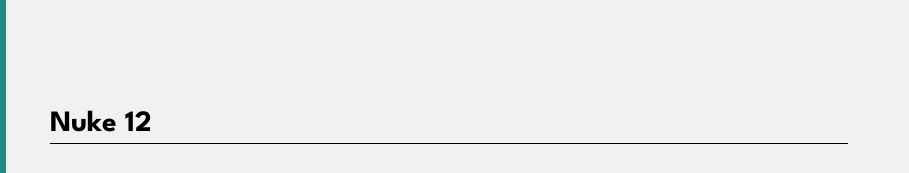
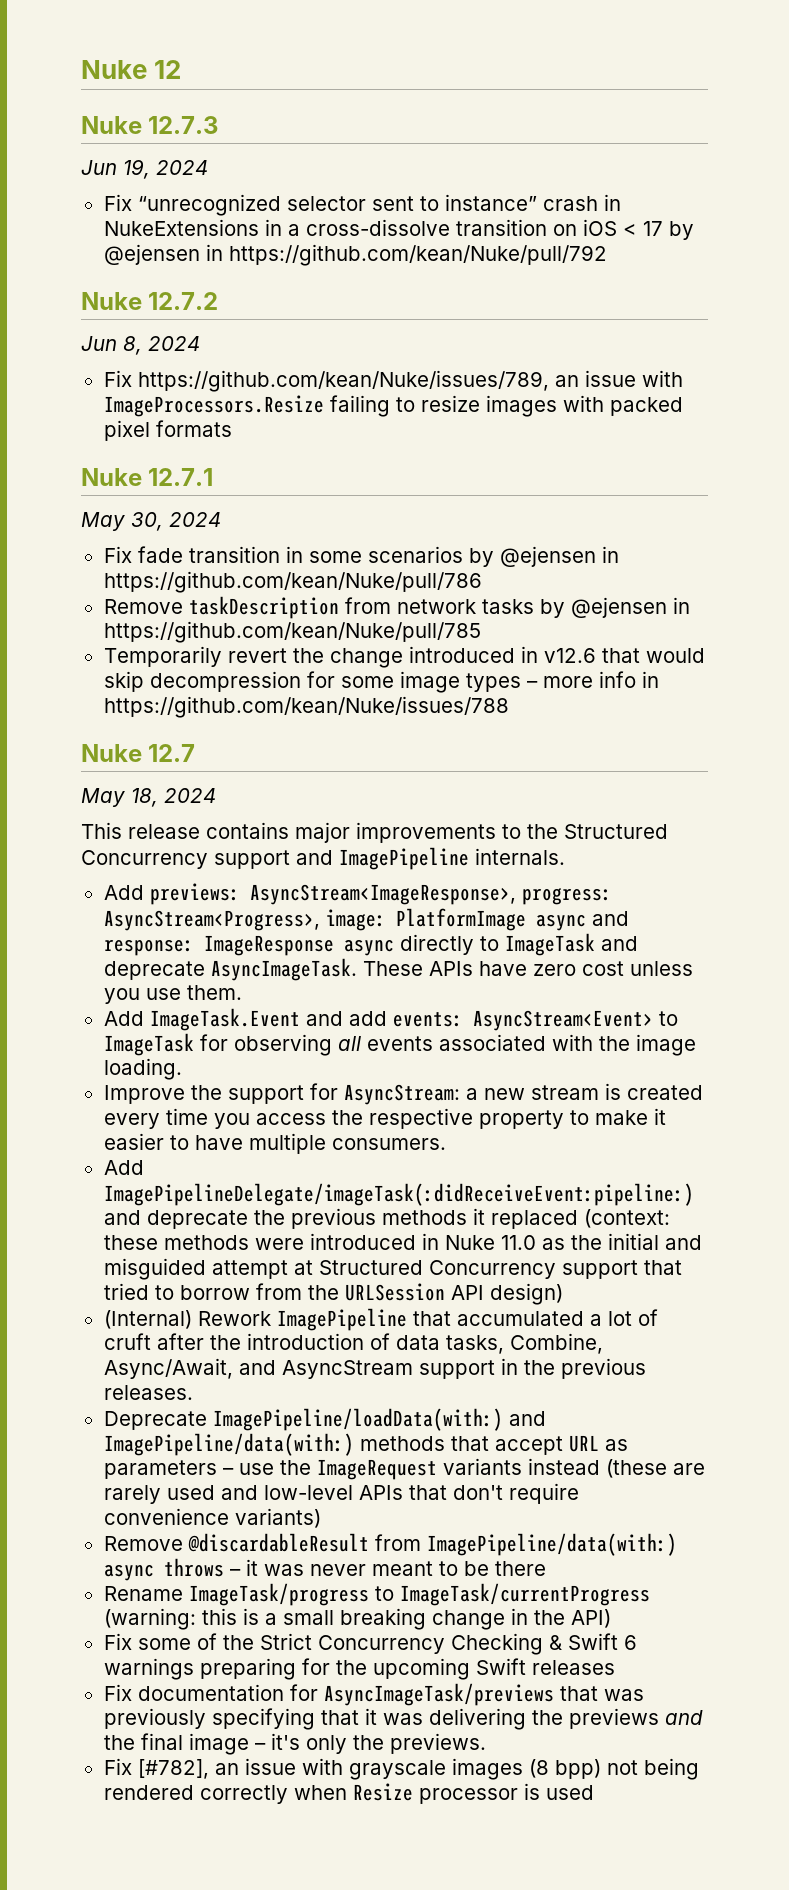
+ Nuke 12.7.3
+ Jun 19, 2024
+ Fix “unrecognized selector sent to instance” crash in NukeExtensions in a cross-dissolve transition on iOS < 17 by @ejensen in https://github.com/kean/Nuke/pull/792
+ Nuke 12.7.2
+ Jun 8, 2024
+ Fix https://github.com/kean/Nuke/issues/789, an issue with ImageProcessors.Resize failing to resize images with packed pixel formats
+ Nuke 12.7.1
+ May 30, 2024
+ Fix fade transition in some scenarios by @ejensen in https://github.com/kean/Nuke/pull/786
+ Remove taskDescription from network tasks by @ejensen in https://github.com/kean/Nuke/pull/785
+ Temporarily revert the change introduced in v12.6 that would skip decompression for some image types – more info in https://github.com/kean/Nuke/issues/788
+ Nuke 12.7
+ May 18, 2024
+ This release contains major improvements to the Structured Concurrency support and ImagePipeline internals.
+ Add previews: AsyncStream<ImageResponse>, progress: AsyncStream<Progress>, image: PlatformImage async and response: ImageResponse async directly to ImageTask and deprecate AsyncImageTask. These APIs have zero cost unless you use them.
+ Add ImageTask.Event and add events: AsyncStream<Event> to ImageTask for observing all events associated with the image loading.
+ Improve the support for AsyncStream: a new stream is created every time you access the respective property to make it easier to have multiple consumers.
+ Add ImagePipelineDelegate/imageTask(:didReceiveEvent:pipeline:) and deprecate the previous methods it replaced (context: these methods were introduced in Nuke 11.0 as the initial and misguided attempt at Structured Concurrency support that tried to borrow from the URLSession API design)
+ (Internal) Rework ImagePipeline that accumulated a lot of cruft after the introduction of data tasks, Combine, Async/Await, and AsyncStream support in the previous releases.
+ Deprecate ImagePipeline/loadData(with:) and ImagePipeline/data(with:) methods that accept URL as parameters – use the ImageRequest variants instead (these are rarely used and low-level APIs that don't require convenience variants)
+ Remove @discardableResult from ImagePipeline/data(with:) async throws – it was never meant to be there
+ Rename ImageTask/progress to ImageTask/currentProgress (warning: this is a small breaking change in the API)
+ Fix some of the Strict Concurrency Checking & Swift 6 warnings preparing for the upcoming Swift releases
+ Fix documentation for AsyncImageTask/previews that was previously specifying that it was delivering the previews and the final image – it's only the previews.
+ Fix [#782], an issue with grayscale images (8 bpp) not being rendered correctly when Resize processor is used

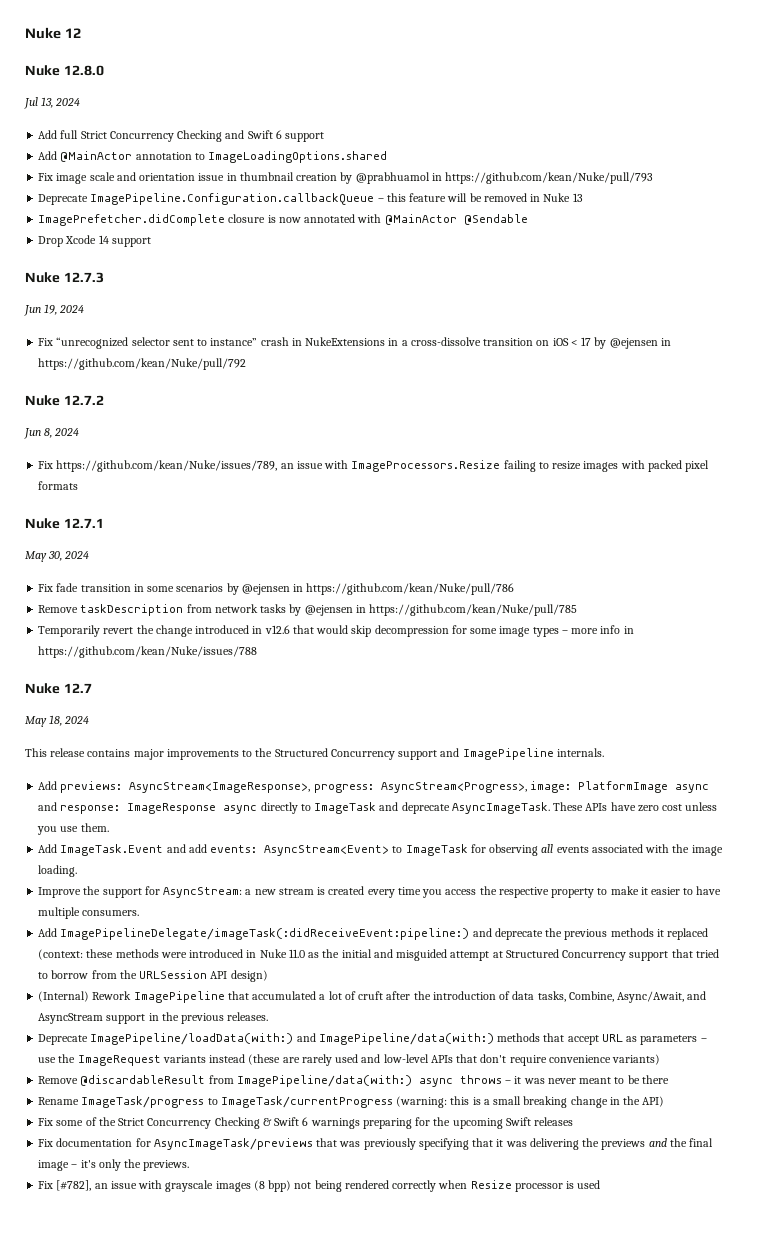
+ Nuke 12.8.0
+ Jul 13, 2024
+ Add full Strict Concurrency Checking and Swift 6 support
+ Add @MainActor annotation to ImageLoadingOptions.shared
+ Fix image scale and orientation issue in thumbnail creation by @prabhuamol in https://github.com/kean/Nuke/pull/793
+ Deprecate ImagePipeline.Configuration.callbackQueue – this feature will be removed in Nuke 13
+ ImagePrefetcher.didComplete closure is now annotated with @MainActor @Sendable
+ Drop Xcode 14 support

